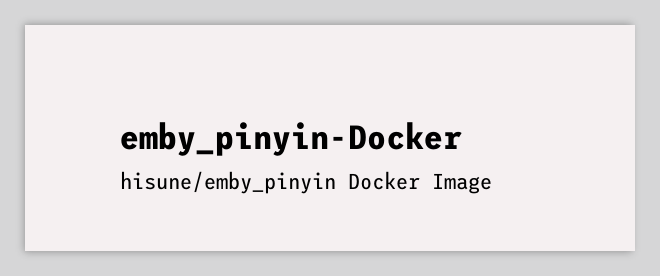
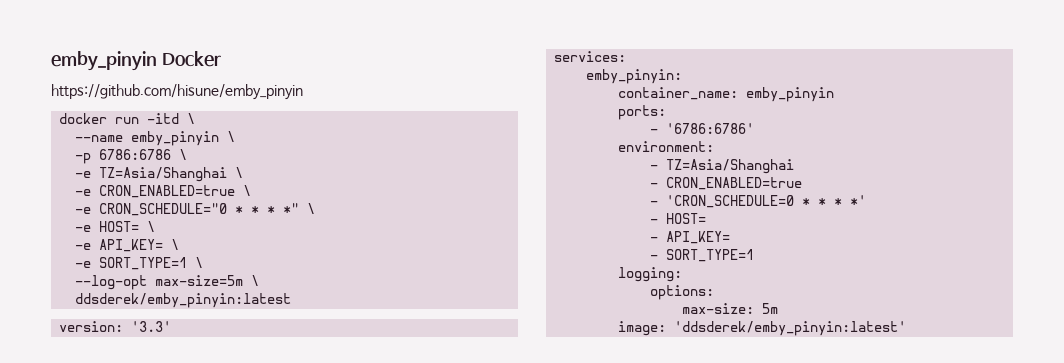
- emby_pinyin-Docker
- hisune/emby_pinyin Docker Image
+ emby_pinyin Docker
+ https://github.com/hisune/emby_pinyin
+ docker run -itd \
+ --name emby_pinyin \
+ -p 6786:6786 \
+ -e TZ=Asia/Shanghai \
+ -e CRON_ENABLED=true \
+ -e CRON_SCHEDULE="0 * * * *" \
+ -e HOST= \
+ -e API_KEY= \
+ -e SORT_TYPE=1 \
+ --log-opt max-size=5m \
+ ddsderek/emby_pinyin:latest
+ version: '3.3'
+ services:
+ emby_pinyin:
+ container_name: emby_pinyin
+ ports:
+ - '6786:6786'
+ environment:
+ - TZ=Asia/Shanghai
+ - CRON_ENABLED=true
+ - 'CRON_SCHEDULE=0 * * * *'
+ - HOST=
+ - API_KEY=
+ - SORT_TYPE=1
+ logging:
+ options:
+ max-size: 5m
+ image: 'ddsderek/emby_pinyin:latest'

